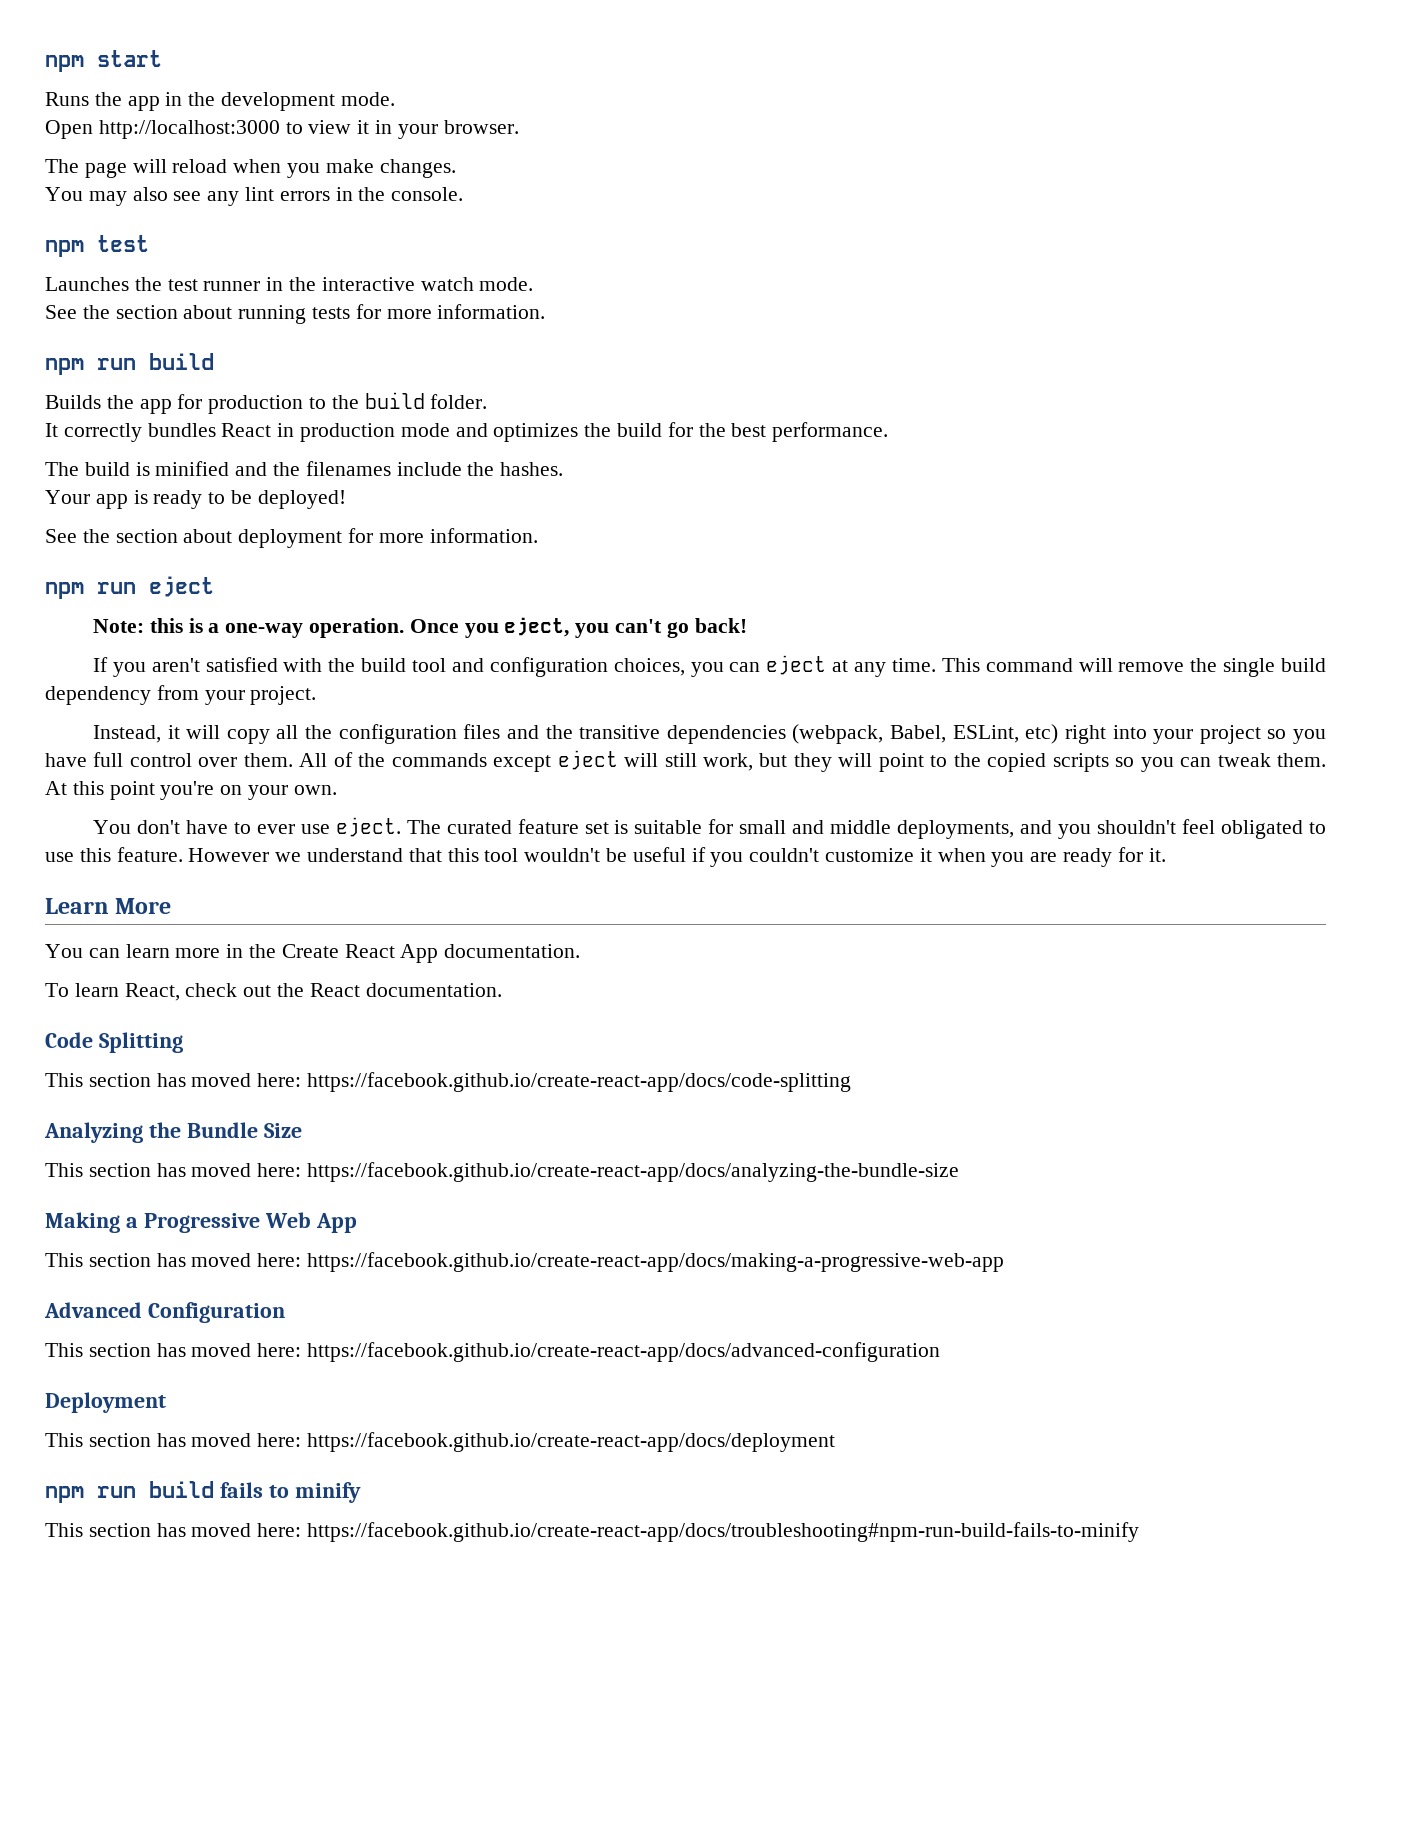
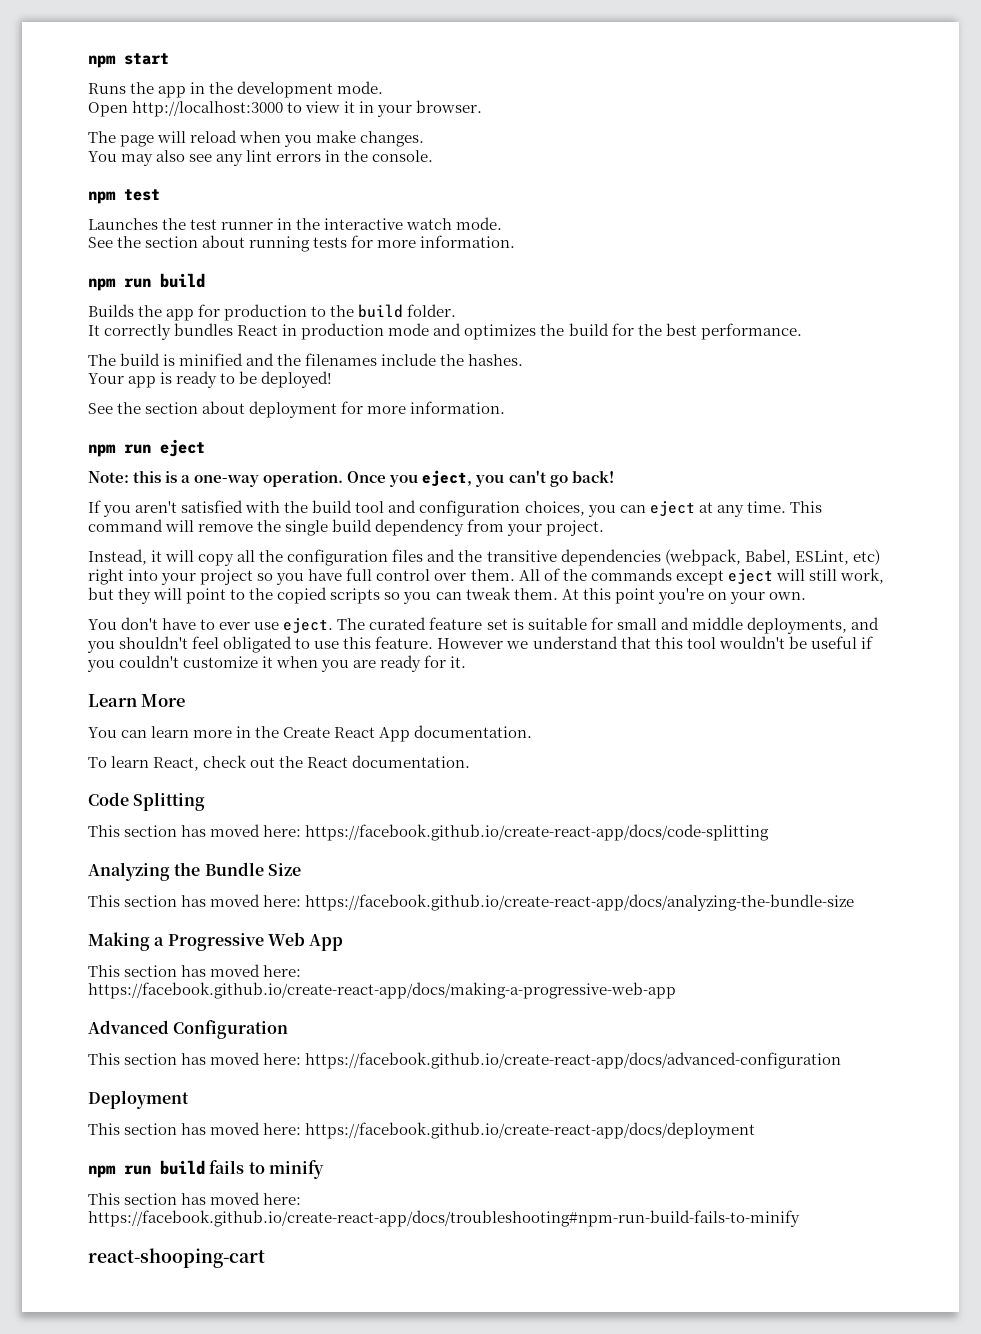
+ react-shooping-cart

